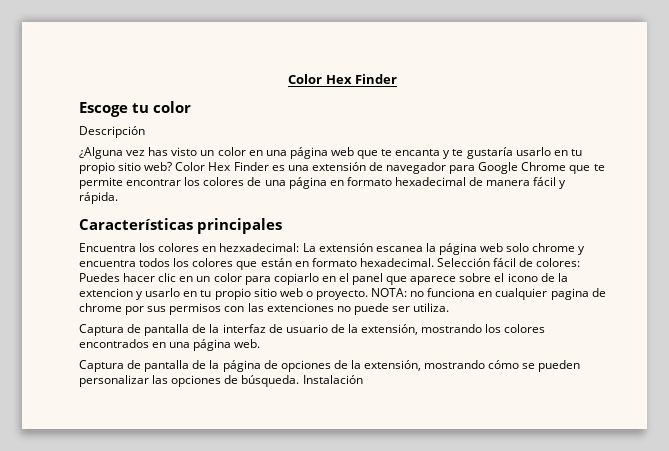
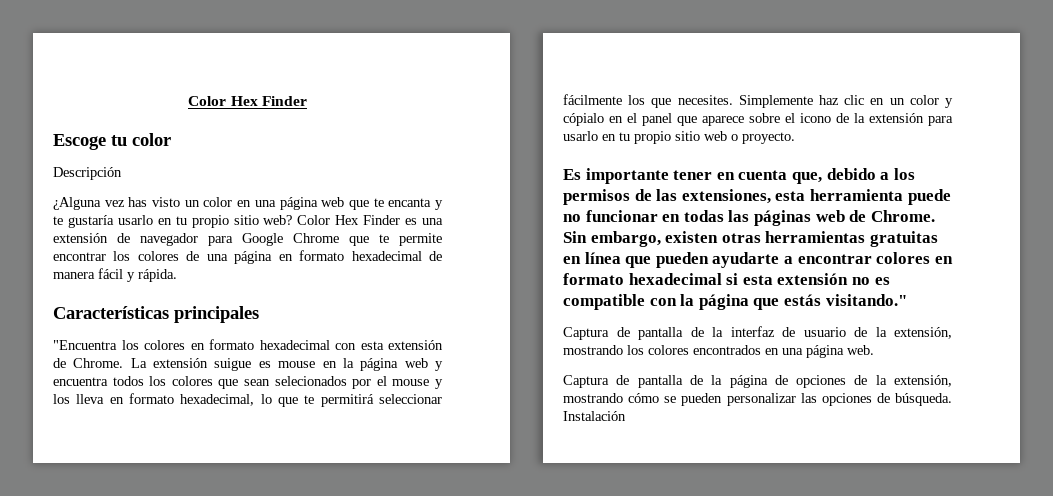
- Encuentra los colores en hezxadecimal: La extensión escanea la página web solo chrome y encuentra todos los colores que están en formato hexadecimal. Selección fácil de colores: Puedes hacer clic en un color para copiarlo en el panel que aparece sobre el icono de la extencion y usarlo en tu propio sitio web o proyecto. NOTA: no funciona en cualquier pagina de chrome por sus permisos con las extenciones no puede ser utiliza.
+ "Encuentra los colores en formato hexadecimal con esta extensión de Chrome. La extensión suigue es mouse en la página web y encuentra todos los colores que sean selecionados por el mouse y los lleva en formato hexadecimal, lo que te permitirá seleccionar fácilmente los que necesites. Simplemente haz clic en un color y cópialo en el panel que aparece sobre el icono de la extensión para usarlo en tu propio sitio web o proyecto.
+ Es importante tener en cuenta que, debido a los permisos de las extensiones, esta herramienta puede no funcionar en todas las páginas web de Chrome. Sin embargo, existen otras herramientas gratuitas en línea que pueden ayudarte a encontrar colores en formato hexadecimal si esta extensión no es compatible con la página que estás visitando."

